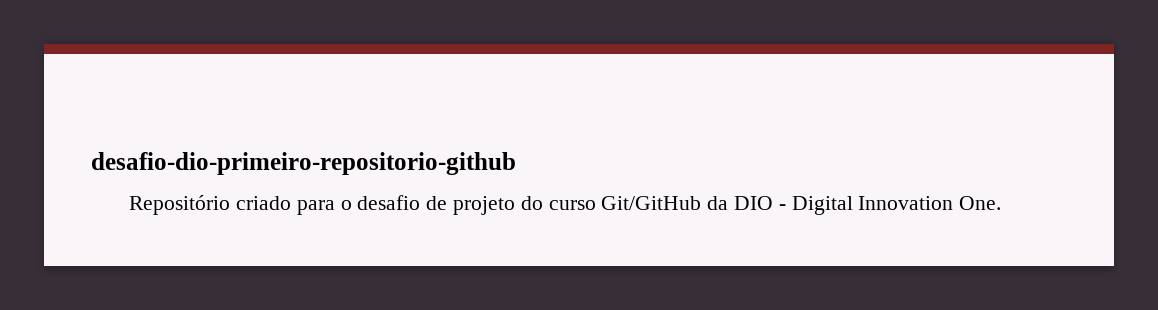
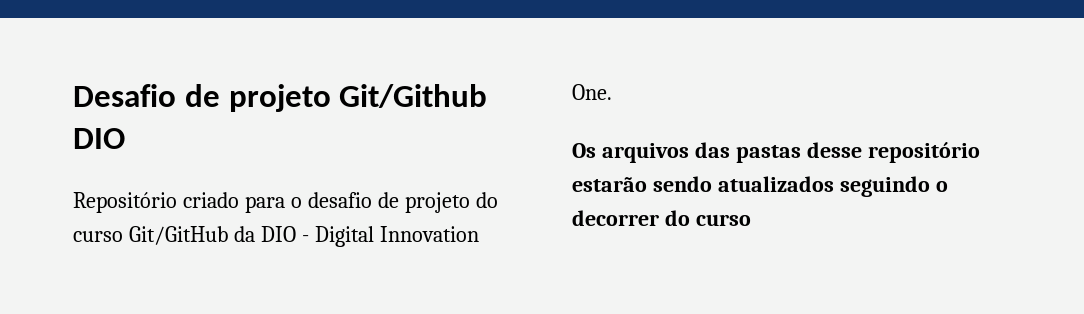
- desafio-dio-primeiro-repositorio-github
+ Desafio de projeto Git/Github DIO
+ Os arquivos das pastas desse repositório estarão sendo atualizados seguindo o decorrer do curso

